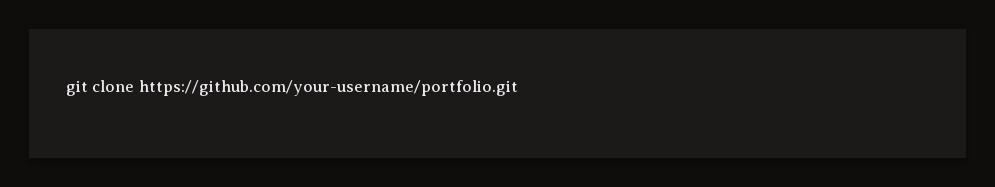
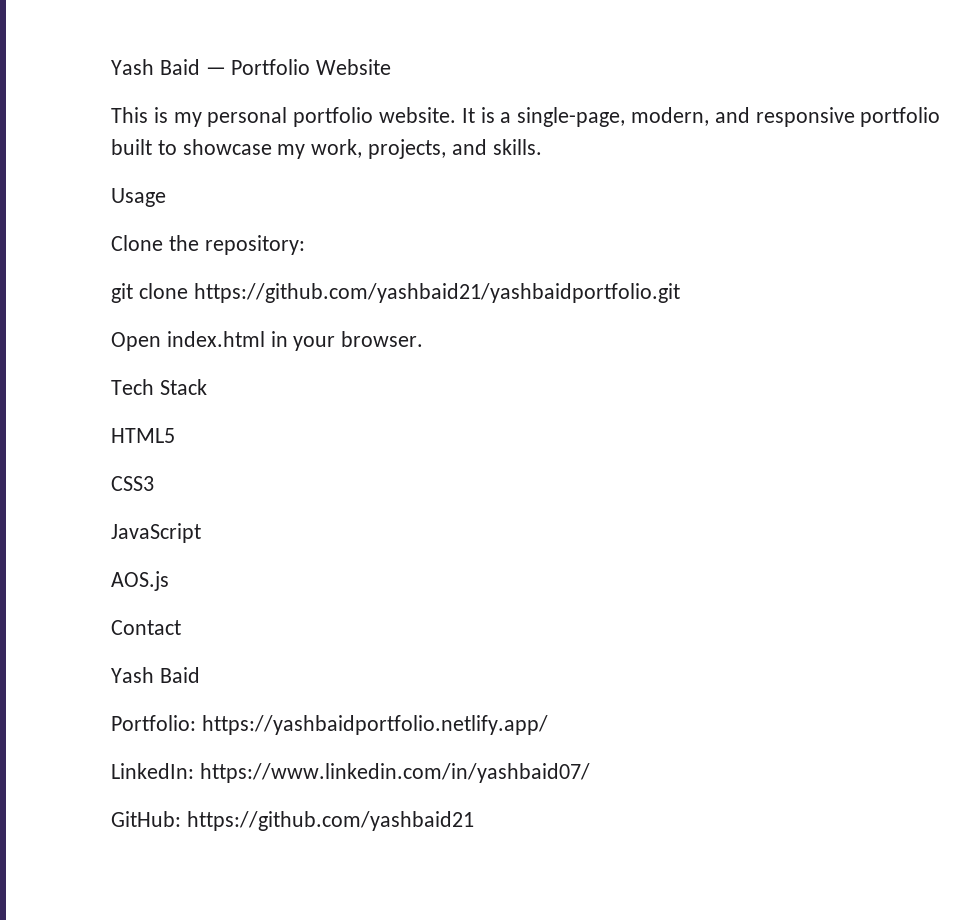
- git clone https://github.com/your-username/portfolio.git
+ Yash Baid — Portfolio Website
+ This is my personal portfolio website. It is a single-page, modern, and responsive portfolio built to showcase my work, projects, and skills.
+ Usage
+ Clone the repository:
+ git clone https://github.com/yashbaid21/yashbaidportfolio.git
+ Open index.html in your browser.
+ Tech Stack
+ HTML5
+ CSS3
+ JavaScript
+ AOS.js
+ Contact
+ Yash Baid
+ Portfolio: https://yashbaidportfolio.netlify.app/
+ LinkedIn: https://www.linkedin.com/in/yashbaid07/
+ GitHub: https://github.com/yashbaid21

